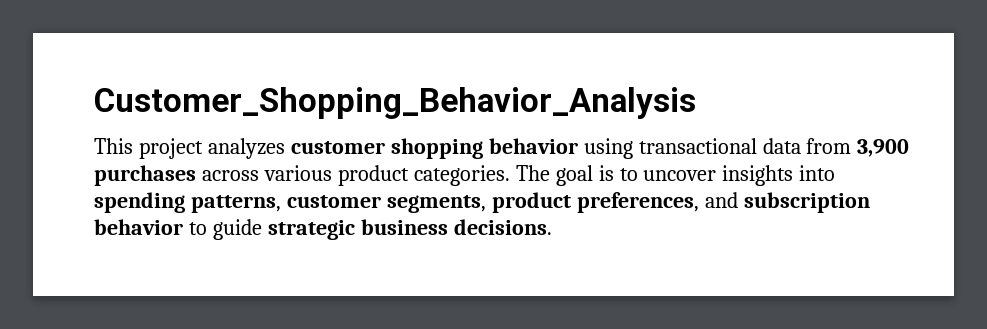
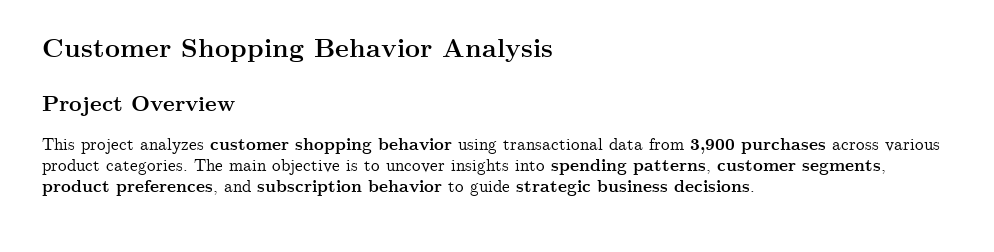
- Customer_Shopping_Behavior_Analysis
+ Customer Shopping Behavior Analysis
+ Project Overview
- The goal is to uncover insights into spending patterns, customer segments, product preferences, and subscription behavior to guide strategic business decisions.
+ The main objective is to uncover insights into spending patterns, customer segments, product preferences, and subscription behavior to guide strategic business decisions.

